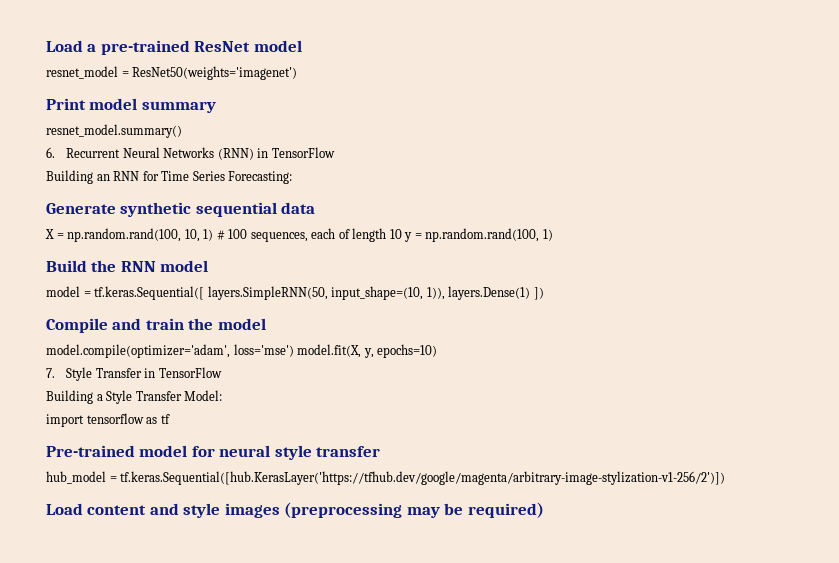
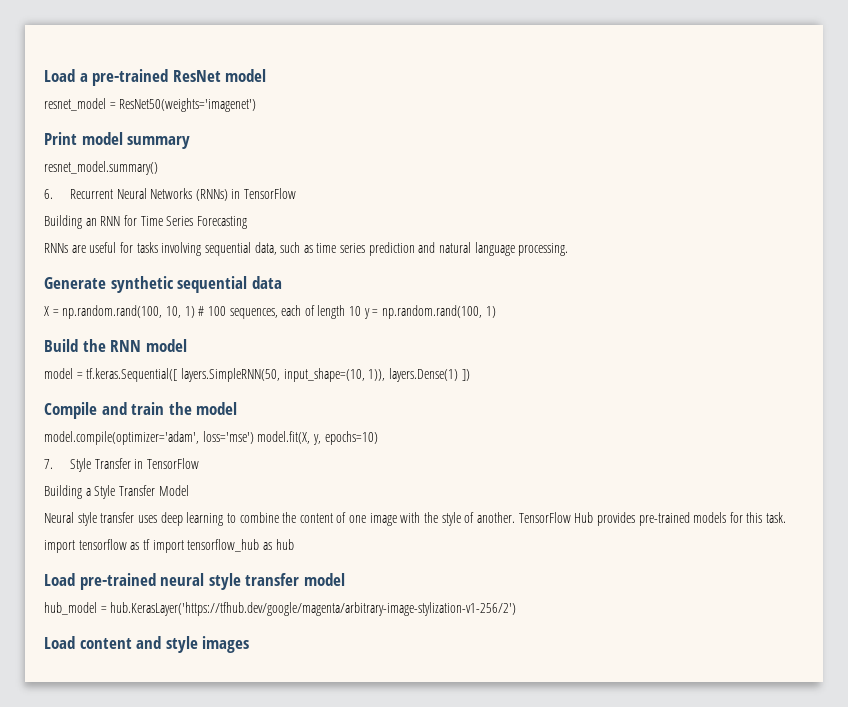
- 6. Recurrent Neural Networks (RNN) in TensorFlow
+ 6. Recurrent Neural Networks (RNNs) in TensorFlow
- Building an RNN for Time Series Forecasting:
+ Building an RNN for Time Series Forecasting
+ RNNs are useful for tasks involving sequential data, such as time series prediction and natural language processing.
- Building a Style Transfer Model:
- import tensorflow as tf
- Pre-trained model for neural style transfer
+ Building a Style Transfer Model
+ Neural style transfer uses deep learning to combine the content of one image with the style of another. TensorFlow Hub provides pre-trained models for this task.
+ import tensorflow as tf import tensorflow_hub as hub
+ Load pre-trained neural style transfer model
- hub_model = tf.keras.Sequential([hub.KerasLayer('https://tfhub.dev/google/magenta/arbitrary-image-stylization-v1-256/2')])
+ hub_model = hub.KerasLayer('https://tfhub.dev/google/magenta/arbitrary-image-stylization-v1-256/2')
- Load content and style images (preprocessing may be required)
+ Load content and style images

